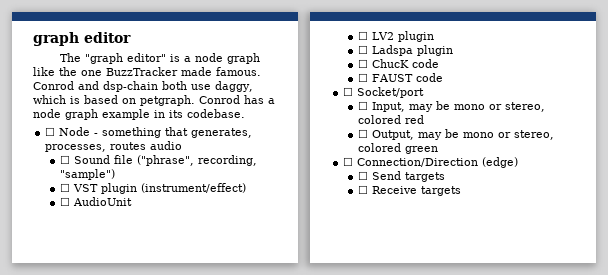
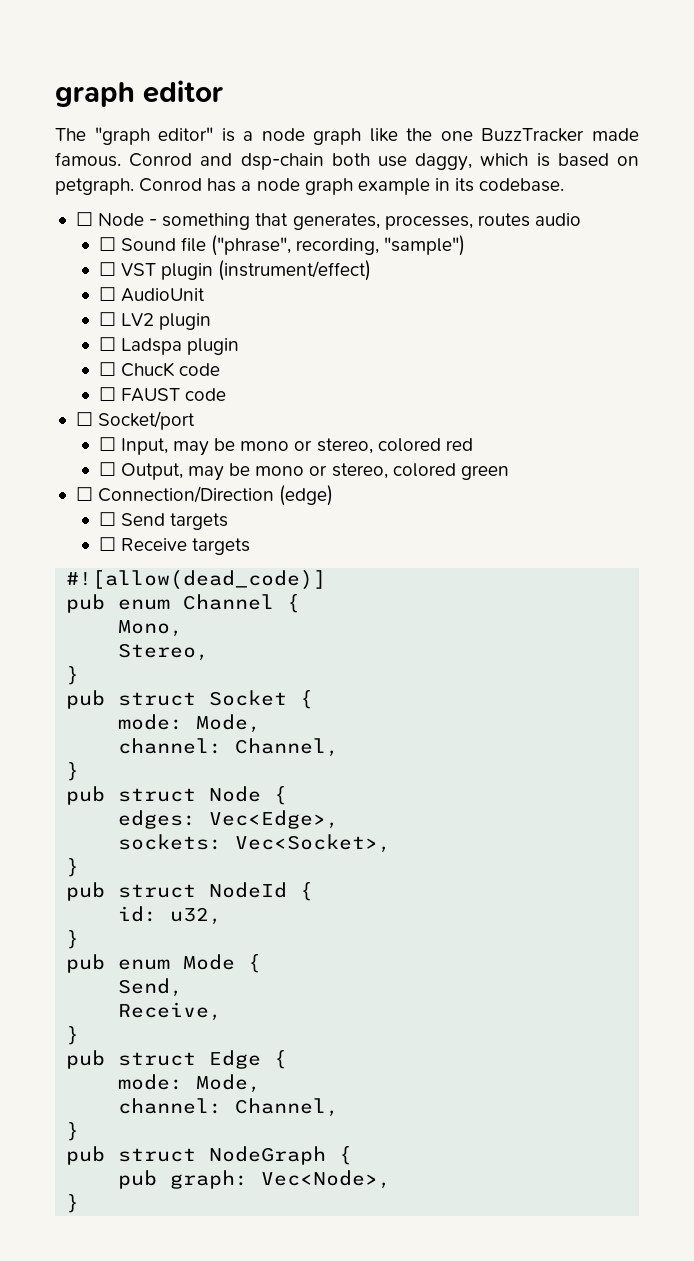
+ #![allow(dead_code)]
+ pub enum Channel {
+ Mono,
+ Stereo,
+ }
+ pub struct Socket {
+ mode: Mode,
+ channel: Channel,
+ }
+ pub struct Node {
+ edges: Vec<Edge>,
+ sockets: Vec<Socket>,
+ }
+ pub struct NodeId {
+ id: u32,
+ }
+ pub enum Mode {
+ Send,
+ Receive,
+ }
+ pub struct Edge {
+ mode: Mode,
+ channel: Channel,
+ }
+ pub struct NodeGraph {
+ pub graph: Vec<Node>,
+ }

